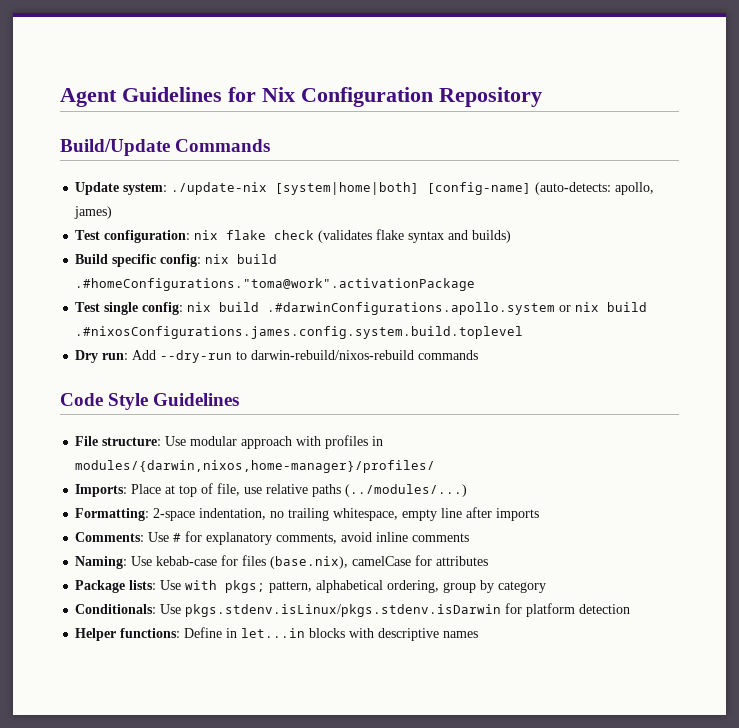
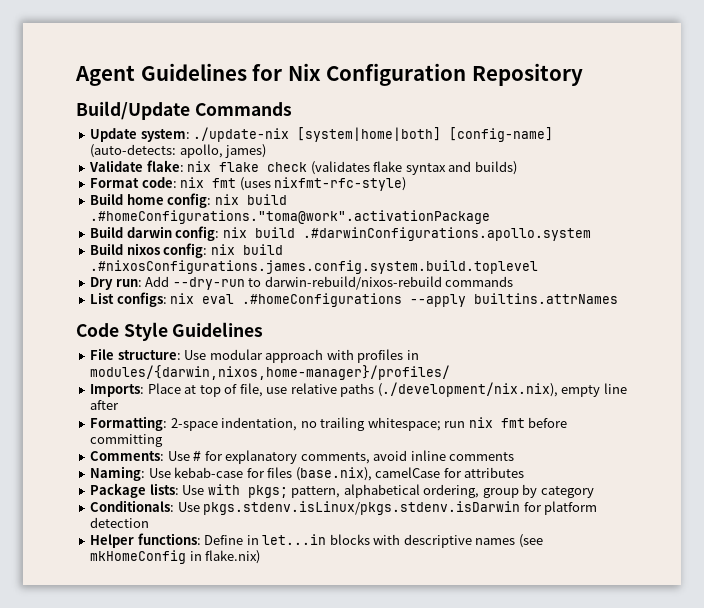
- Test configuration: nix flake check (validates flake syntax and builds)
+ Validate flake: nix flake check (validates flake syntax and builds)
- Build specific config: nix build .#homeConfigurations."toma@work".activationPackage
+ Format code: nix fmt (uses nixfmt-rfc-style)
+ Build home config: nix build .#homeConfigurations."toma@work".activationPackage
- Test single config: nix build .#darwinConfigurations.apollo.system or nix build .#nixosConfigurations.james.config.system.build.toplevel
+ Build darwin config: nix build .#darwinConfigurations.apollo.system
+ Build nixos config: nix build .#nixosConfigurations.james.config.system.build.toplevel
+ List configs: nix eval .#homeConfigurations --apply builtins.attrNames
- Imports: Place at top of file, use relative paths (../modules/...)
+ Imports: Place at top of file, use relative paths (./development/nix.nix), empty line after
- Formatting: 2-space indentation, no trailing whitespace, empty line after imports
+ Formatting: 2-space indentation, no trailing whitespace; run nix fmt before committing
- Helper functions: Define in let...in blocks with descriptive names
+ Helper functions: Define in let...in blocks with descriptive names (see mkHomeConfig in flake.nix)

